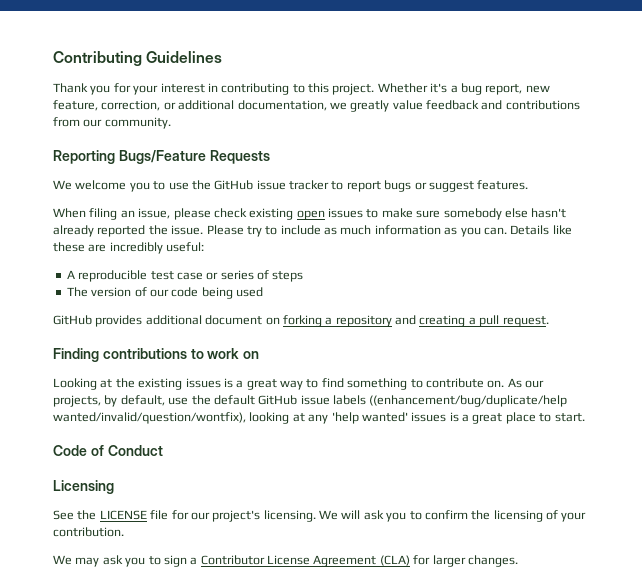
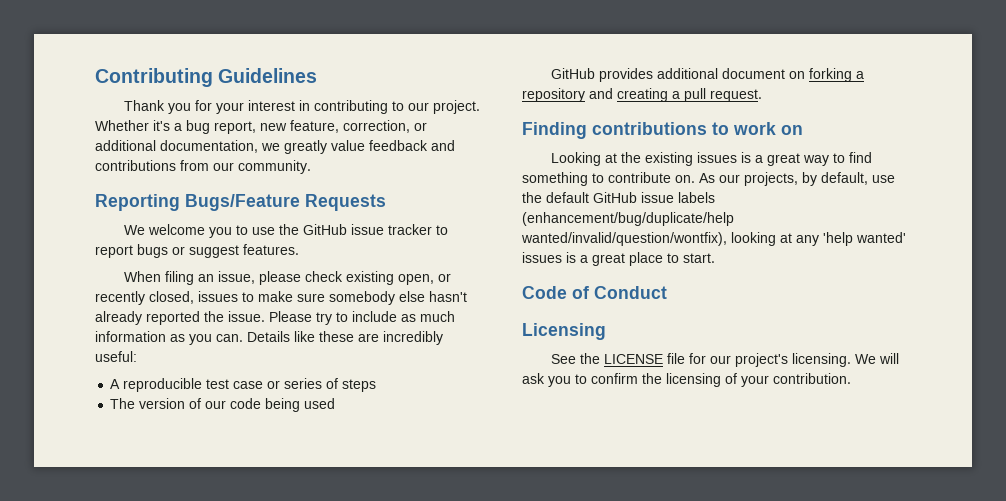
- Thank you for your interest in contributing to this project.
+ Thank you for your interest in contributing to our project.
- When filing an issue, please check existing open issues to make sure somebody else hasn't already reported the issue.
+ When filing an issue, please check existing open, or recently closed, issues to make sure somebody else hasn't already reported the issue.
- As our projects, by default, use the default GitHub issue labels ((enhancement/bug/duplicate/help wanted/invalid/question/wontfix), looking at any 'help wanted' issues is a great place to start.
+ As our projects, by default, use the default GitHub issue labels (enhancement/bug/duplicate/help wanted/invalid/question/wontfix), looking at any 'help wanted' issues is a great place to start.
- We may ask you to sign a Contributor License Agreement (CLA) for larger changes.

